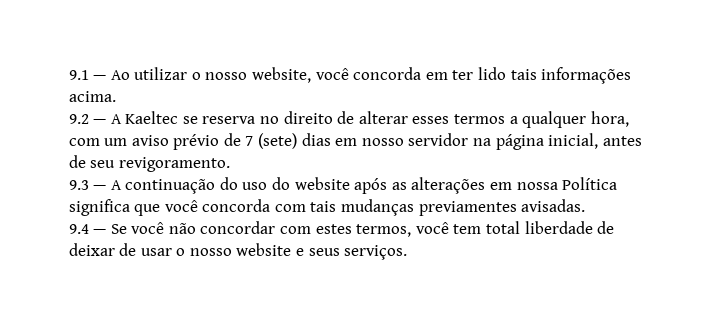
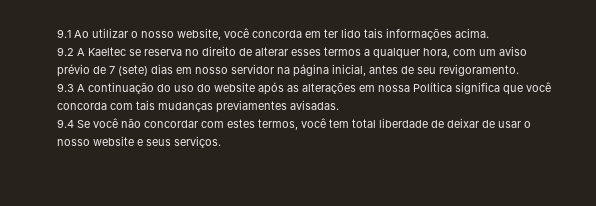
- 9.1 — Ao utilizar o nosso website, você concorda em ter lido tais informações acima.
+ 9.1 Ao utilizar o nosso website, você concorda em ter lido tais informações acima.
- 9.2 — A Kaeltec se reserva no direito de alterar esses termos a qualquer hora, com um aviso prévio de 7 (sete) dias em nosso servidor na página inicial, antes de seu revigoramento.
+ 9.2 A Kaeltec se reserva no direito de alterar esses termos a qualquer hora, com um aviso prévio de 7 (sete) dias em nosso servidor na página inicial, antes de seu revigoramento.
- 9.3 — A continuação do uso do website após as alterações em nossa Política significa que você concorda com tais mudanças previamentes avisadas.
+ 9.3 A continuação do uso do website após as alterações em nossa Política significa que você concorda com tais mudanças previamentes avisadas.
- 9.4 — Se você não concordar com estes termos, você tem total liberdade de deixar de usar o nosso website e seus serviços.
+ 9.4 Se você não concordar com estes termos, você tem total liberdade de deixar de usar o nosso website e seus serviços.

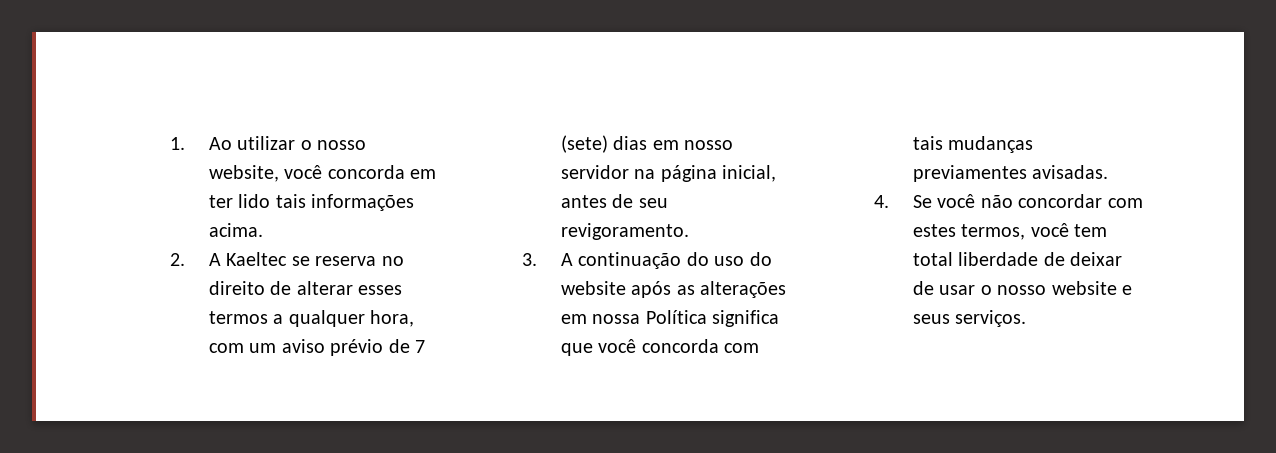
- 9.1 Ao utilizar o nosso website, você concorda em ter lido tais informações acima.
+ 1. Ao utilizar o nosso website, você concorda em ter lido tais informações acima.
- 9.2 A Kaeltec se reserva no direito de alterar esses termos a qualquer hora, com um aviso prévio de 7 (sete) dias em nosso servidor na página inicial, antes de seu revigoramento.
+ 2. A Kaeltec se reserva no direito de alterar esses termos a qualquer hora, com um aviso prévio de 7 (sete) dias em nosso servidor na página inicial, antes de seu revigoramento.
- 9.3 A continuação do uso do website após as alterações em nossa Política significa que você concorda com tais mudanças previamentes avisadas.
+ 3. A continuação do uso do website após as alterações em nossa Política significa que você concorda com tais mudanças previamentes avisadas.
- 9.4 Se você não concordar com estes termos, você tem total liberdade de deixar de usar o nosso website e seus serviços.
+ 4. Se você não concordar com estes termos, você tem total liberdade de deixar de usar o nosso website e seus serviços.

